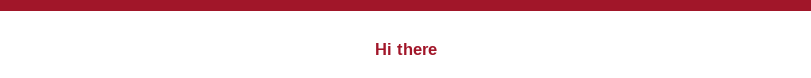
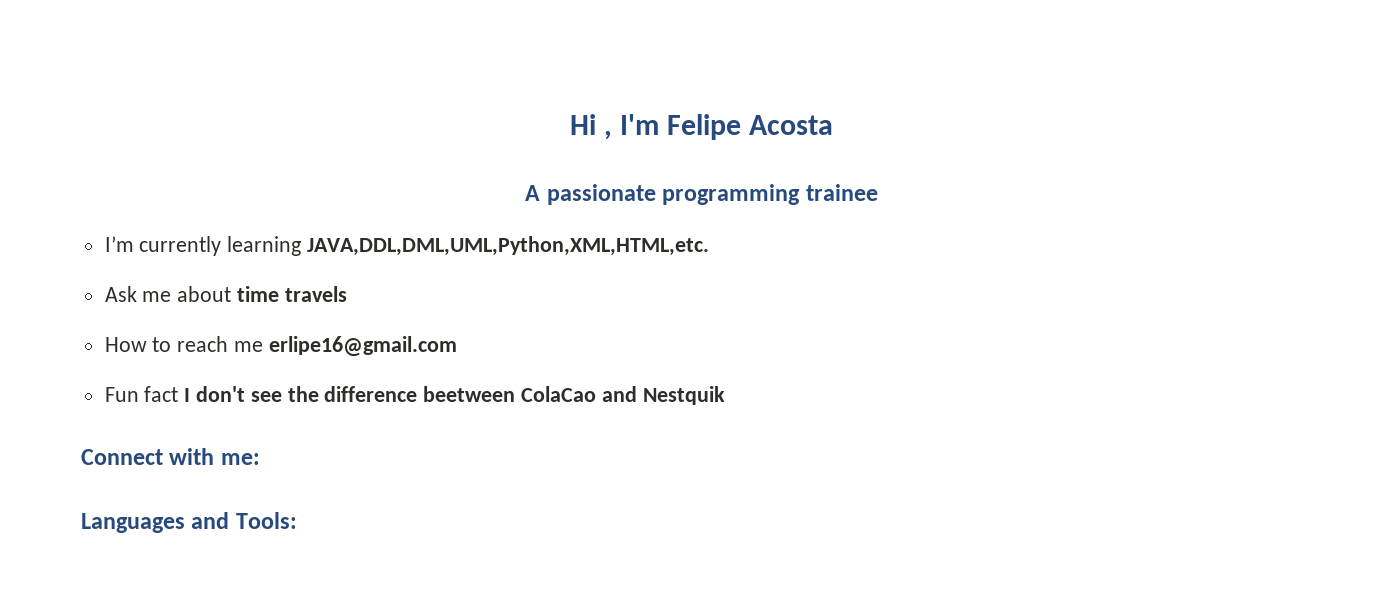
- Hi there
+ Hi , I'm Felipe Acosta
+ A passionate programming trainee
+ I’m currently learning JAVA,DDL,DML,UML,Python,XML,HTML,etc.
+ Ask me about time travels
+ How to reach me erlipe16@gmail.com
+ Fun fact I don't see the difference beetween ColaCao and Nestquik
+ Connect with me:
+ Languages and Tools:

